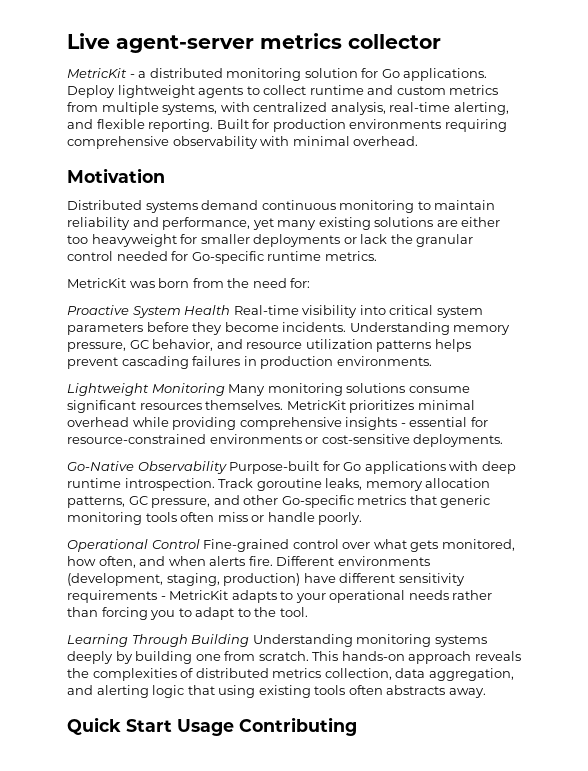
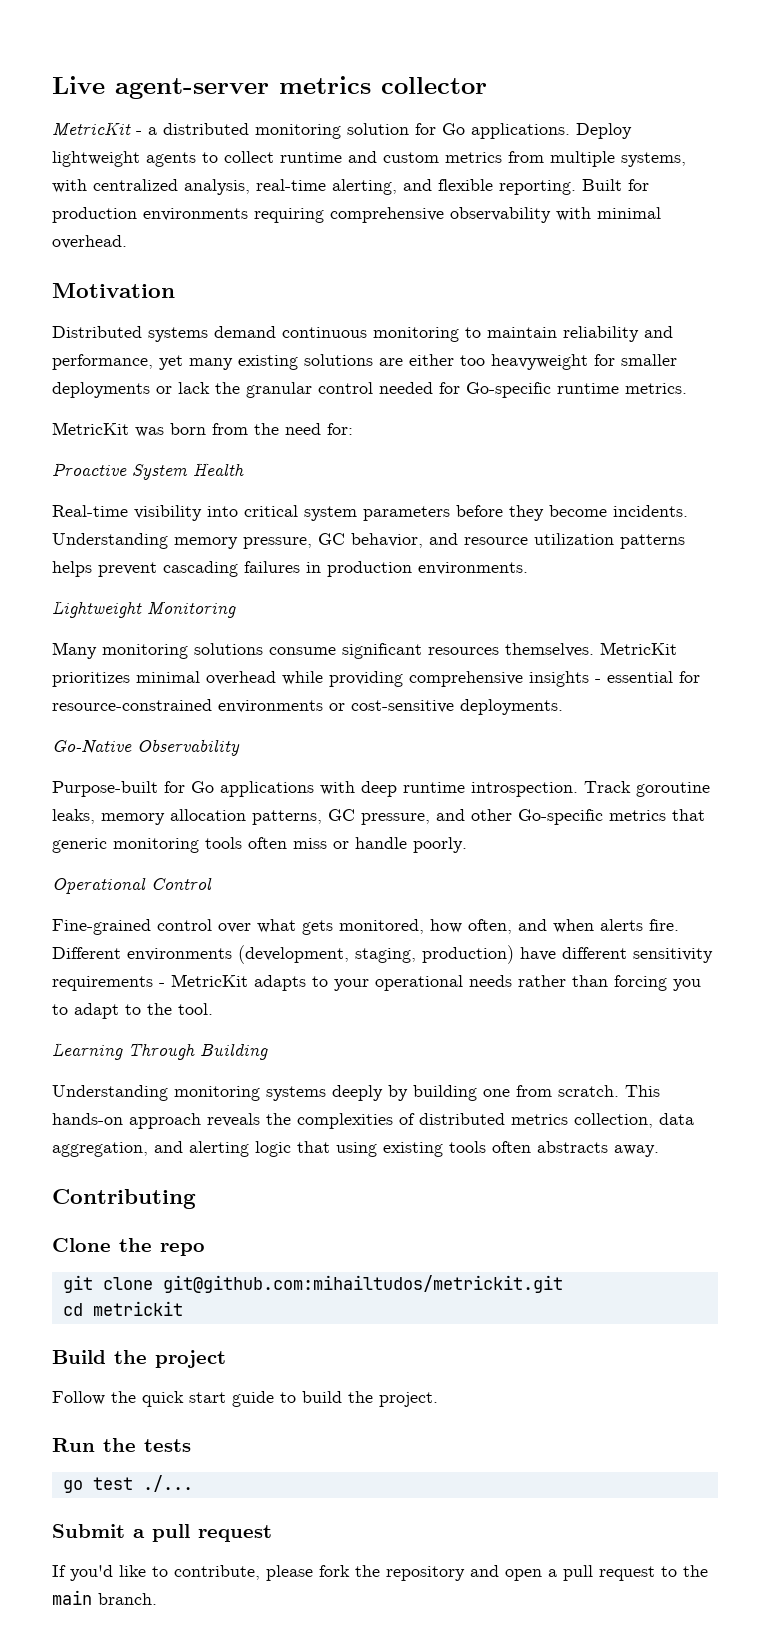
- Proactive System Health Real-time visibility into critical system parameters before they become incidents.
+ Proactive System Health
+ Real-time visibility into critical system parameters before they become incidents.
- Lightweight Monitoring Many monitoring solutions consume significant resources themselves.
+ Lightweight Monitoring
+ Many monitoring solutions consume significant resources themselves.
- Go-Native Observability Purpose-built for Go applications with deep runtime introspection.
+ Go-Native Observability
+ Purpose-built for Go applications with deep runtime introspection.
- Operational Control Fine-grained control over what gets monitored, how often, and when alerts fire.
+ Operational Control
+ Fine-grained control over what gets monitored, how often, and when alerts fire.
- Learning Through Building Understanding monitoring systems deeply by building one from scratch.
+ Learning Through Building
+ Understanding monitoring systems deeply by building one from scratch.
- Quick Start Usage Contributing
+ Contributing
+ Clone the repo
+ git clone git@github.com:mihailtudos/metrickit.git
+ cd metrickit
+ Build the project
+ Follow the quick start guide to build the project.
+ Run the tests
+ go test ./...
+ Submit a pull request
+ If you'd like to contribute, please fork the repository and open a pull request to the main branch.

